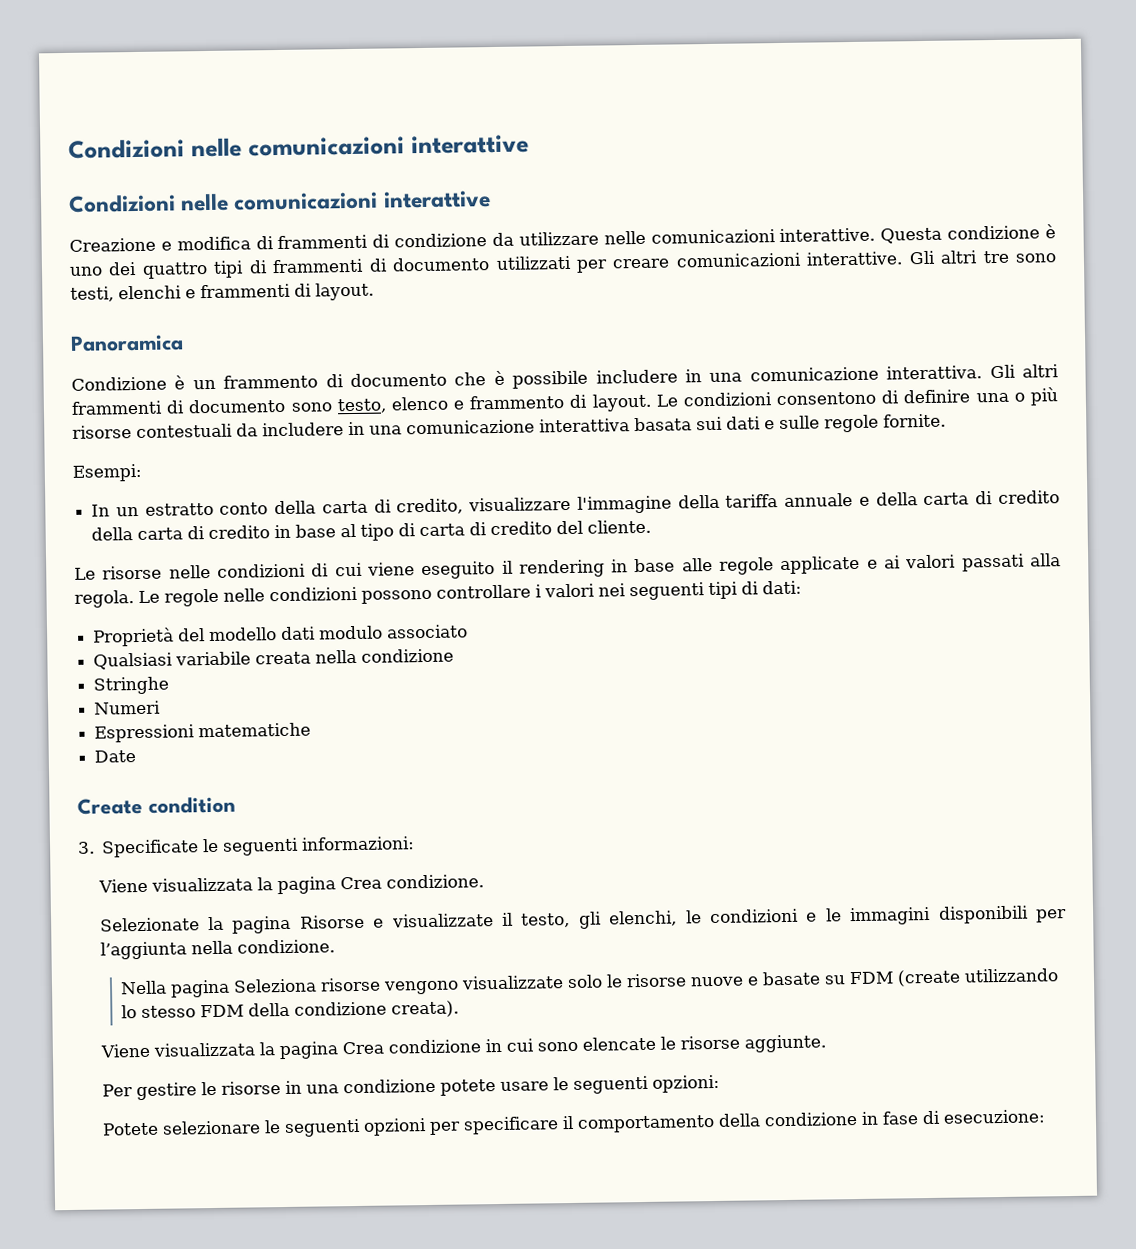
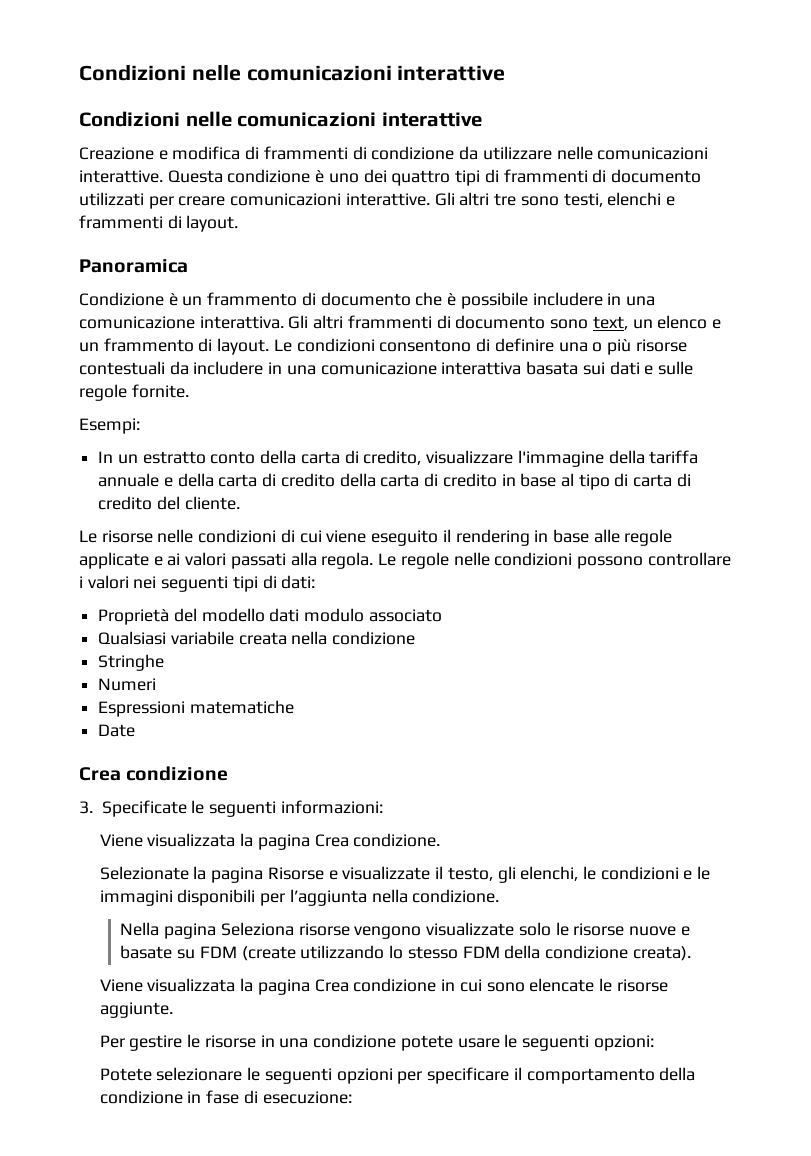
- Gli altri frammenti di documento sono testo, elenco e frammento di layout.
+ Gli altri frammenti di documento sono text, un elenco e un frammento di layout.
  Date
- Create condition
+ Crea condizione

